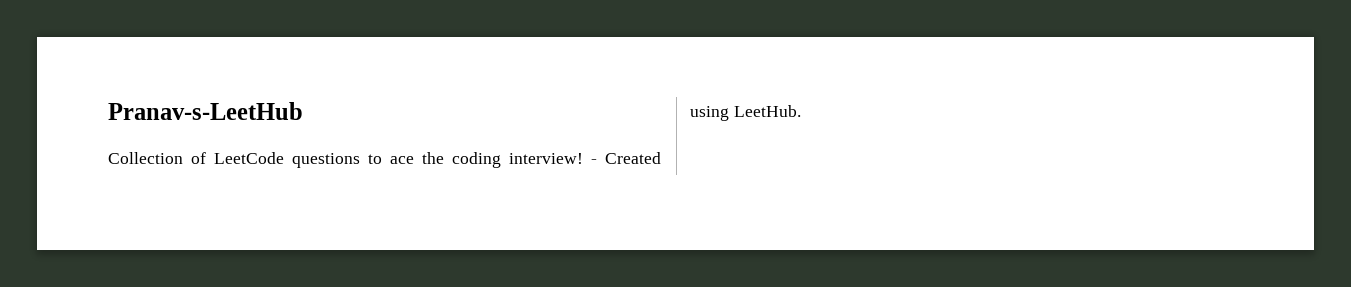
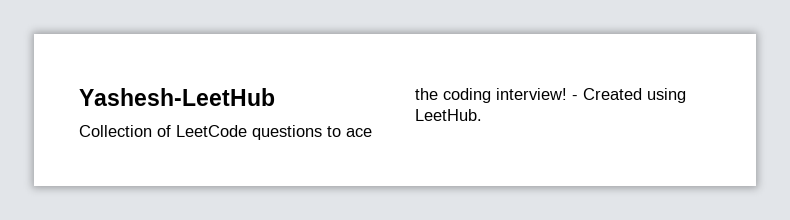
- Pranav-s-LeetHub
+ Yashesh-LeetHub

